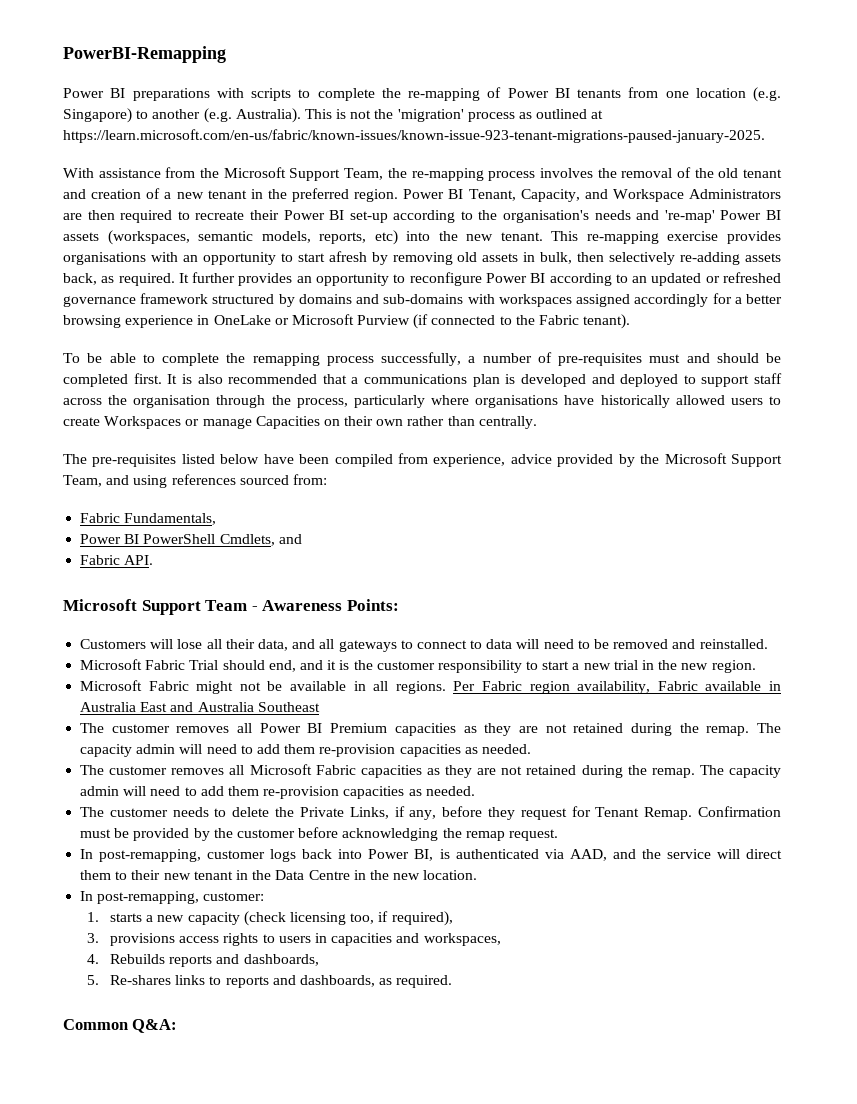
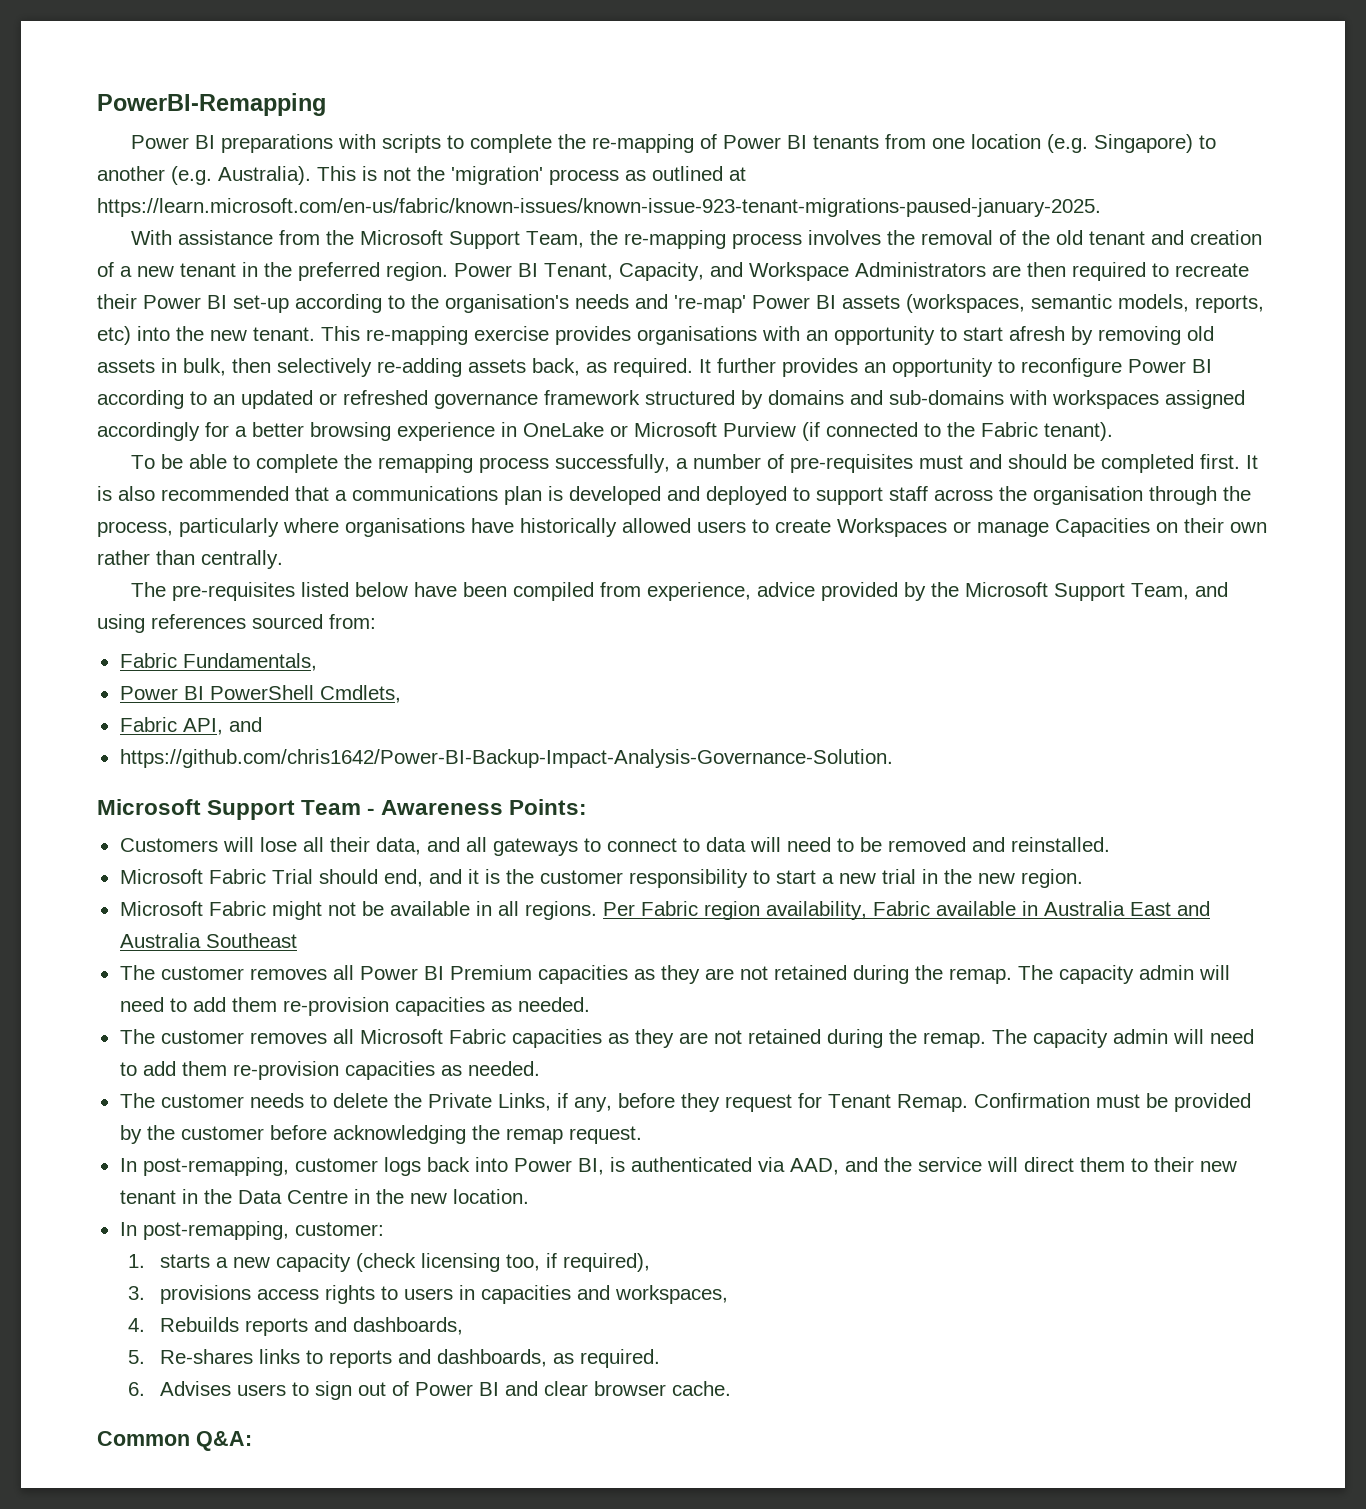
- Power BI PowerShell Cmdlets, and
+ Power BI PowerShell Cmdlets,
+ Fabric API, and
- Fabric API.
+ https://github.com/chris1642/Power-BI-Backup-Impact-Analysis-Governance-Solution.
+ 6. Advises users to sign out of Power BI and clear browser cache.

